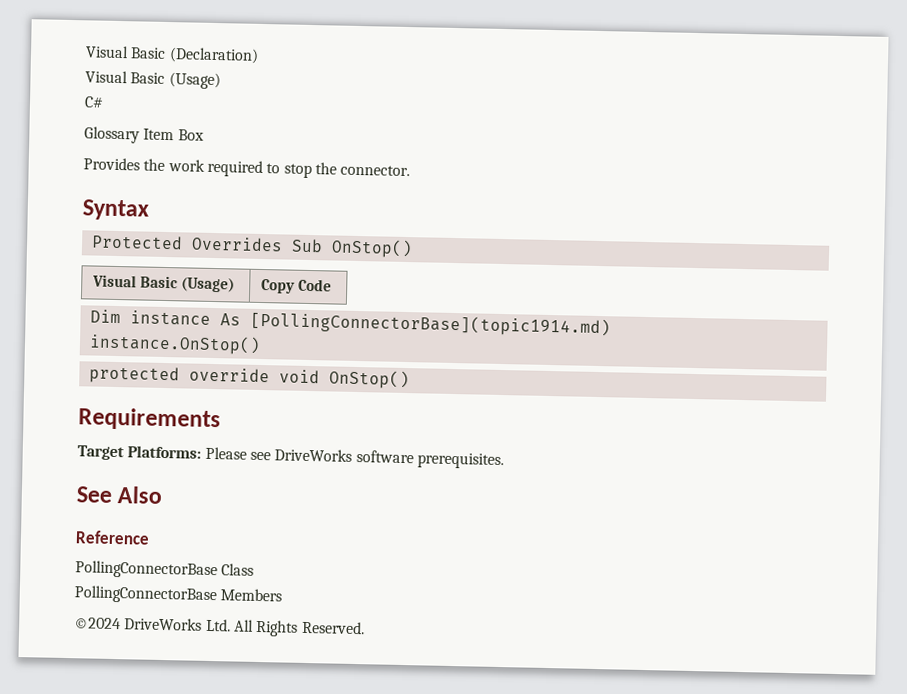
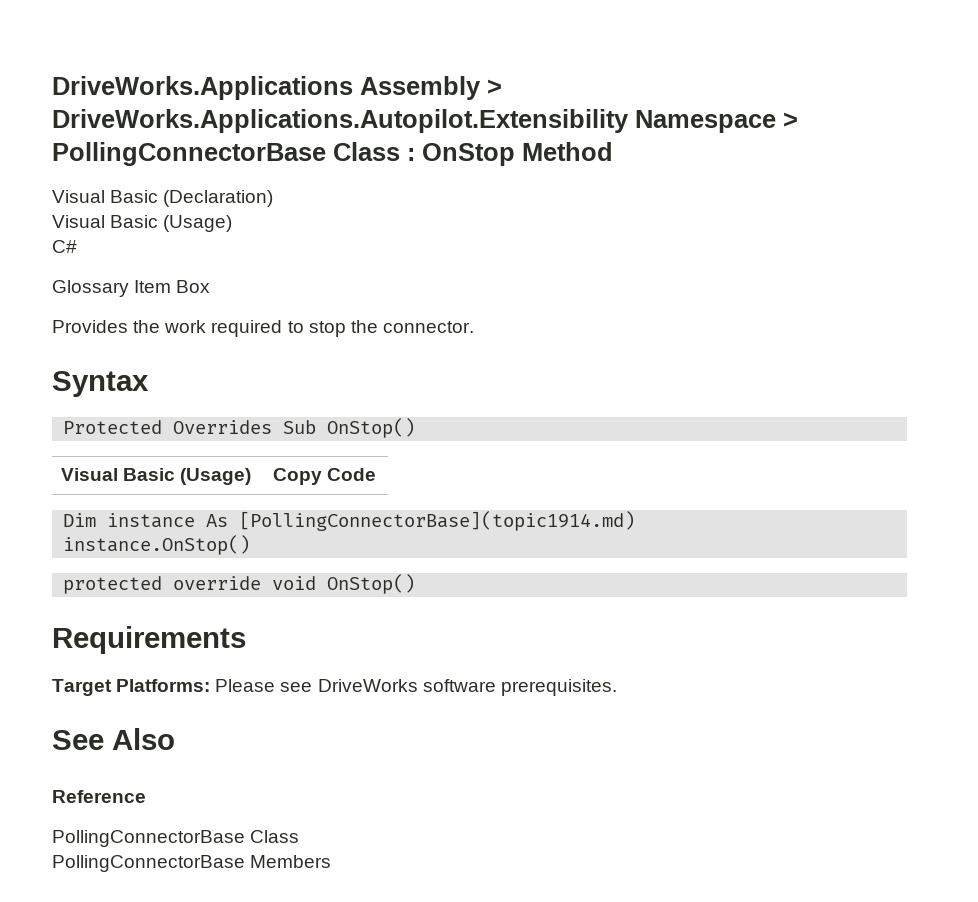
+ DriveWorks.Applications Assembly > DriveWorks.Applications.Autopilot.Extensibility Namespace > PollingConnectorBase Class : OnStop Method
- ©2024 DriveWorks Ltd. All Rights Reserved.

